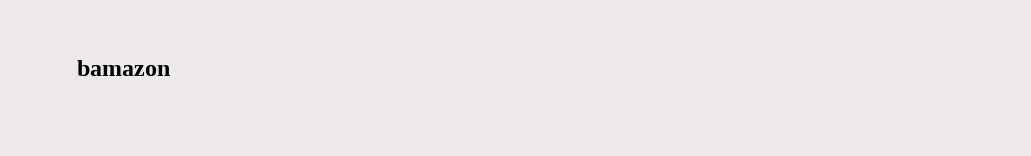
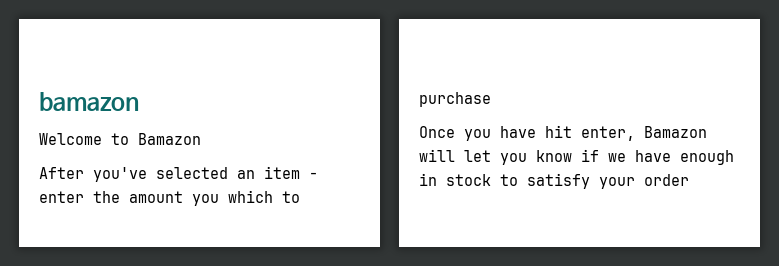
+ Welcome to Bamazon
+ After you've selected an item - enter the amount you which to purchase
+ Once you have hit enter, Bamazon will let you know if we have enough in stock to satisfy your order

